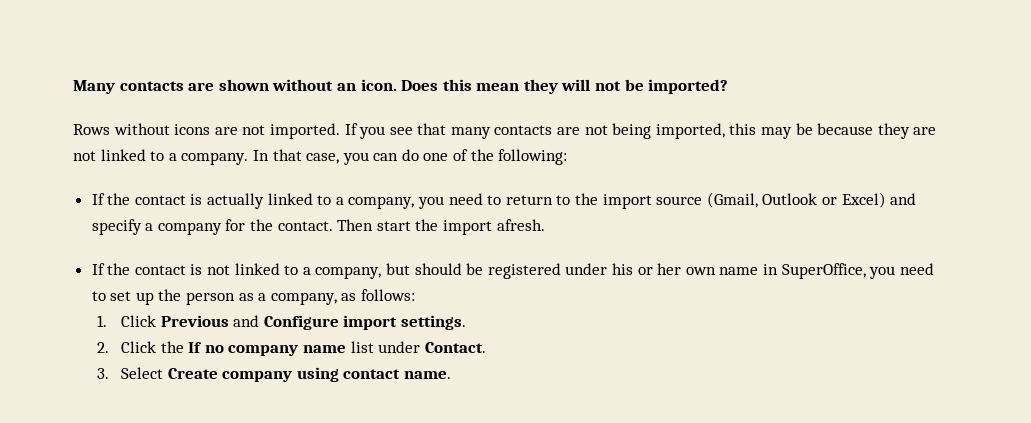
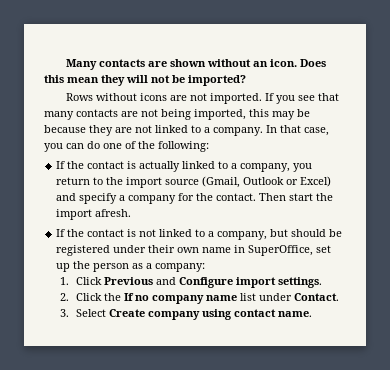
- If the contact is actually linked to a company, you need to return to the import source (Gmail, Outlook or Excel) and specify a company for the contact.
+ If the contact is actually linked to a company, you return to the import source (Gmail, Outlook or Excel) and specify a company for the contact.
- If the contact is not linked to a company, but should be registered under his or her own name in SuperOffice, you need to set up the person as a company, as follows:
+ If the contact is not linked to a company, but should be registered under their own name in SuperOffice, set up the person as a company:

